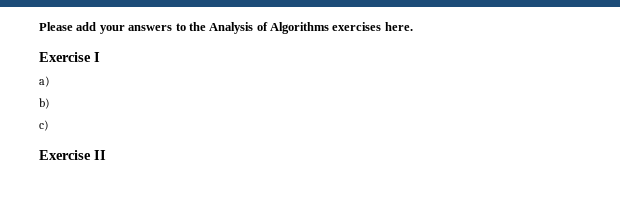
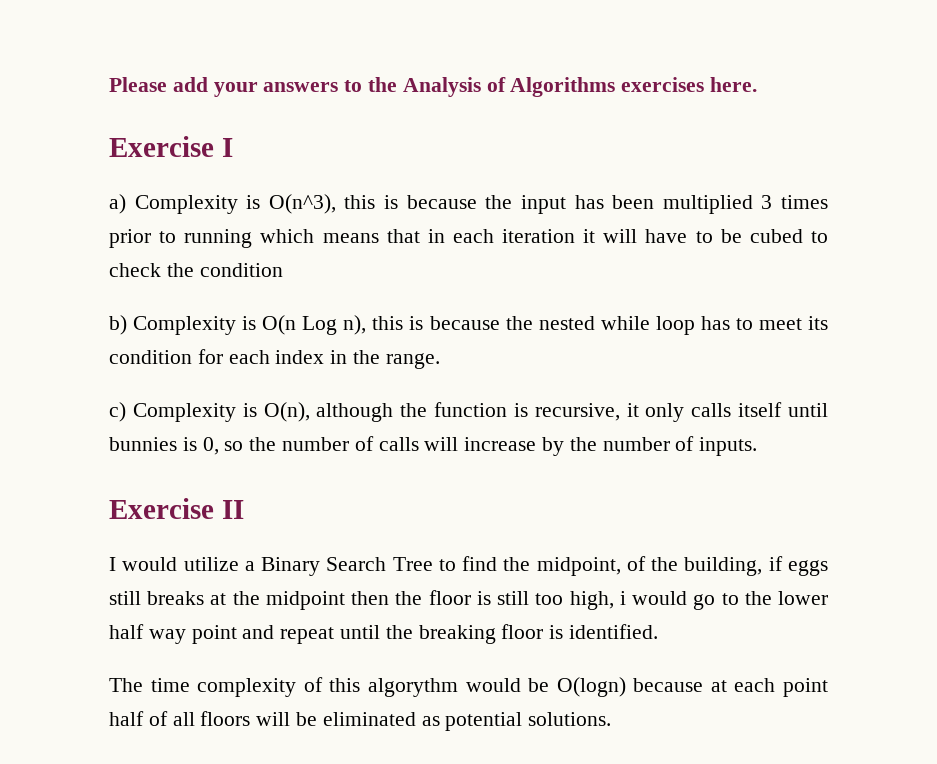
- a)
- b)
- c)
+ a) Complexity is O(n^3), this is because the input has been multiplied 3 times prior to running which means that in each iteration it will have to be cubed to check the condition
+ b) Complexity is O(n Log n), this is because the nested while loop has to meet its condition for each index in the range.
+ c) Complexity is O(n), although the function is recursive, it only calls itself until bunnies is 0, so the number of calls will increase by the number of inputs.
  Exercise II
+ I would utilize a Binary Search Tree to find the midpoint, of the building, if eggs still breaks at the midpoint then the floor is still too high, i would go to the lower half way point and repeat until the breaking floor is identified.
+ The time complexity of this algorythm would be O(logn) because at each point half of all floors will be eliminated as potential solutions.

